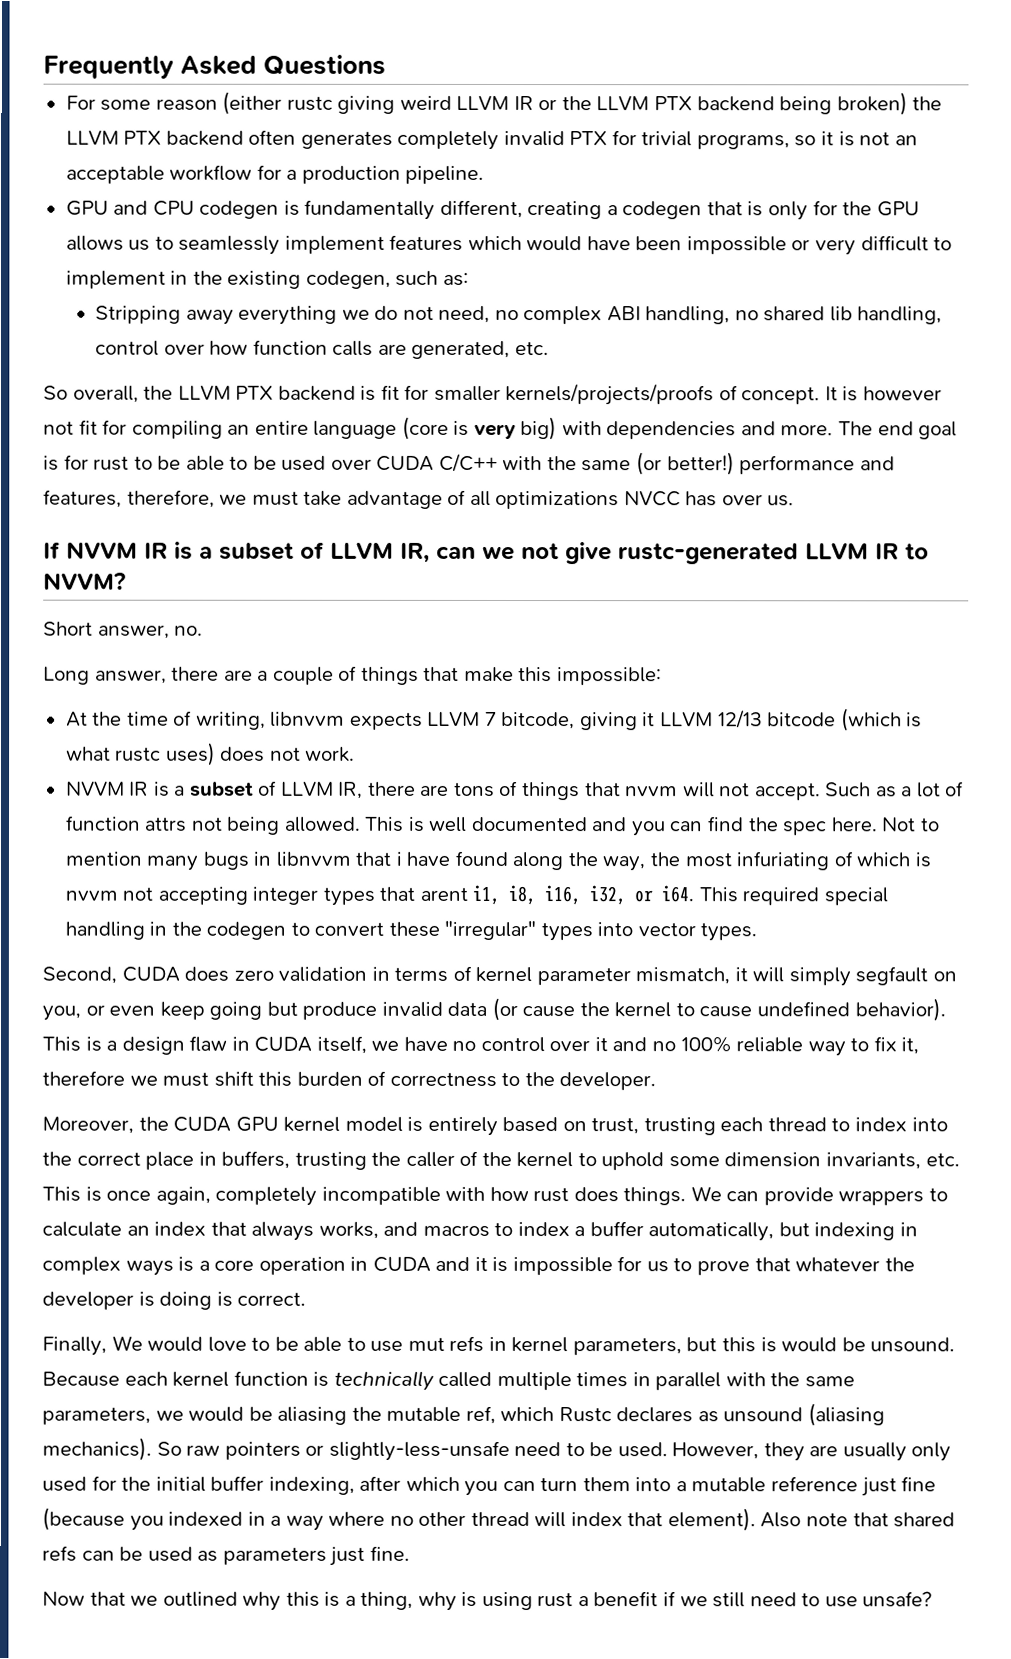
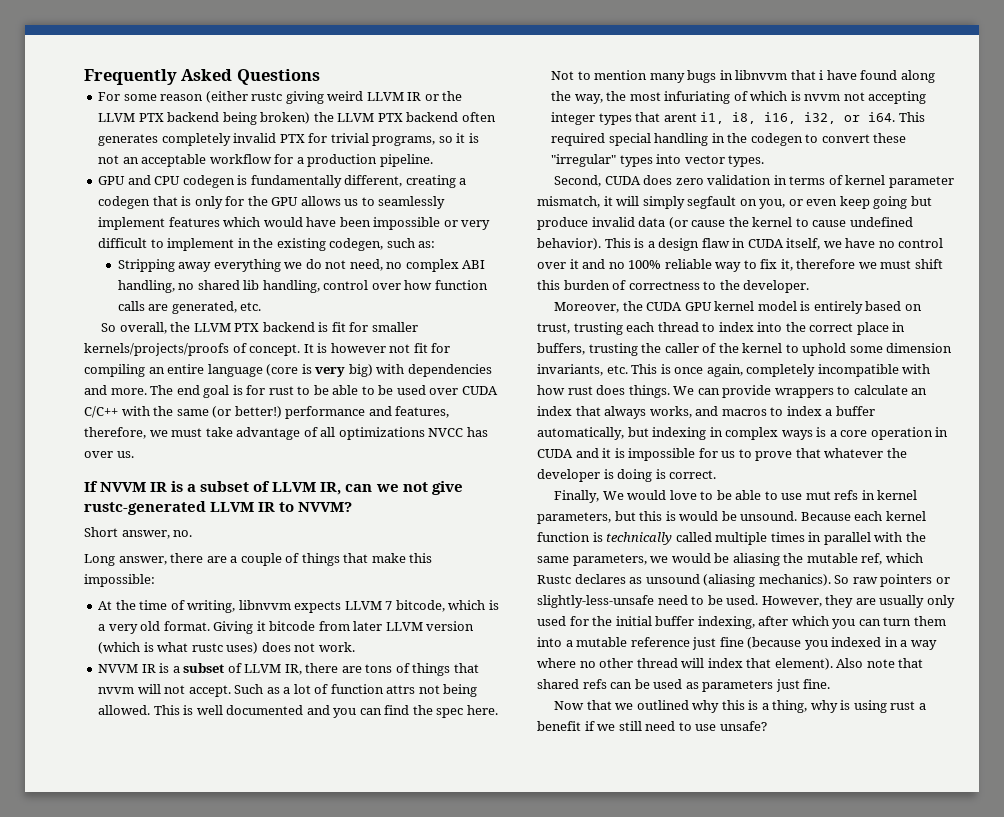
- At the time of writing, libnvvm expects LLVM 7 bitcode, giving it LLVM 12/13 bitcode (which is what rustc uses) does not work.
+ At the time of writing, libnvvm expects LLVM 7 bitcode, which is a very old format. Giving it bitcode from later LLVM version (which is what rustc uses) does not work.

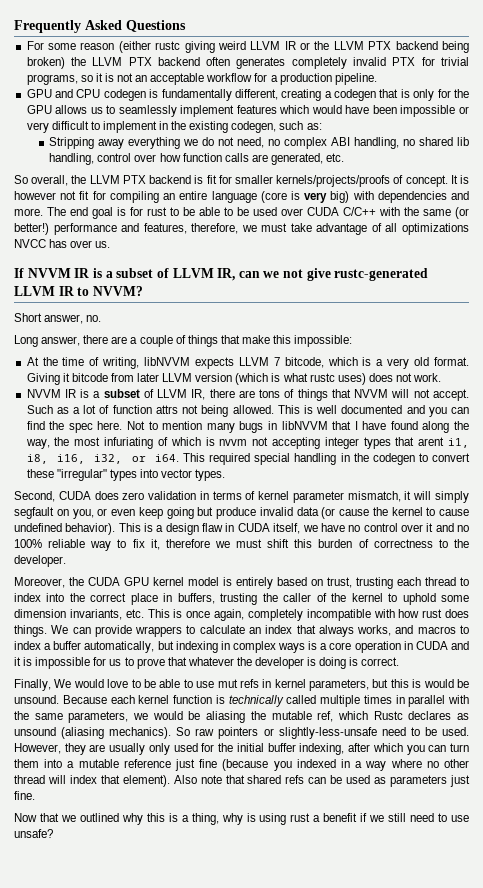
- At the time of writing, libnvvm expects LLVM 7 bitcode, which is a very old format.
+ At the time of writing, libNVVM expects LLVM 7 bitcode, which is a very old format.
- NVVM IR is a subset of LLVM IR, there are tons of things that nvvm will not accept.
+ NVVM IR is a subset of LLVM IR, there are tons of things that NVVM will not accept.
- Not to mention many bugs in libnvvm that i have found along the way, the most infuriating of which is nvvm not accepting integer types that arent i1, i8, i16, i32, or i64.
+ Not to mention many bugs in libNVVM that I have found along the way, the most infuriating of which is nvvm not accepting integer types that arent i1, i8, i16, i32, or i64.

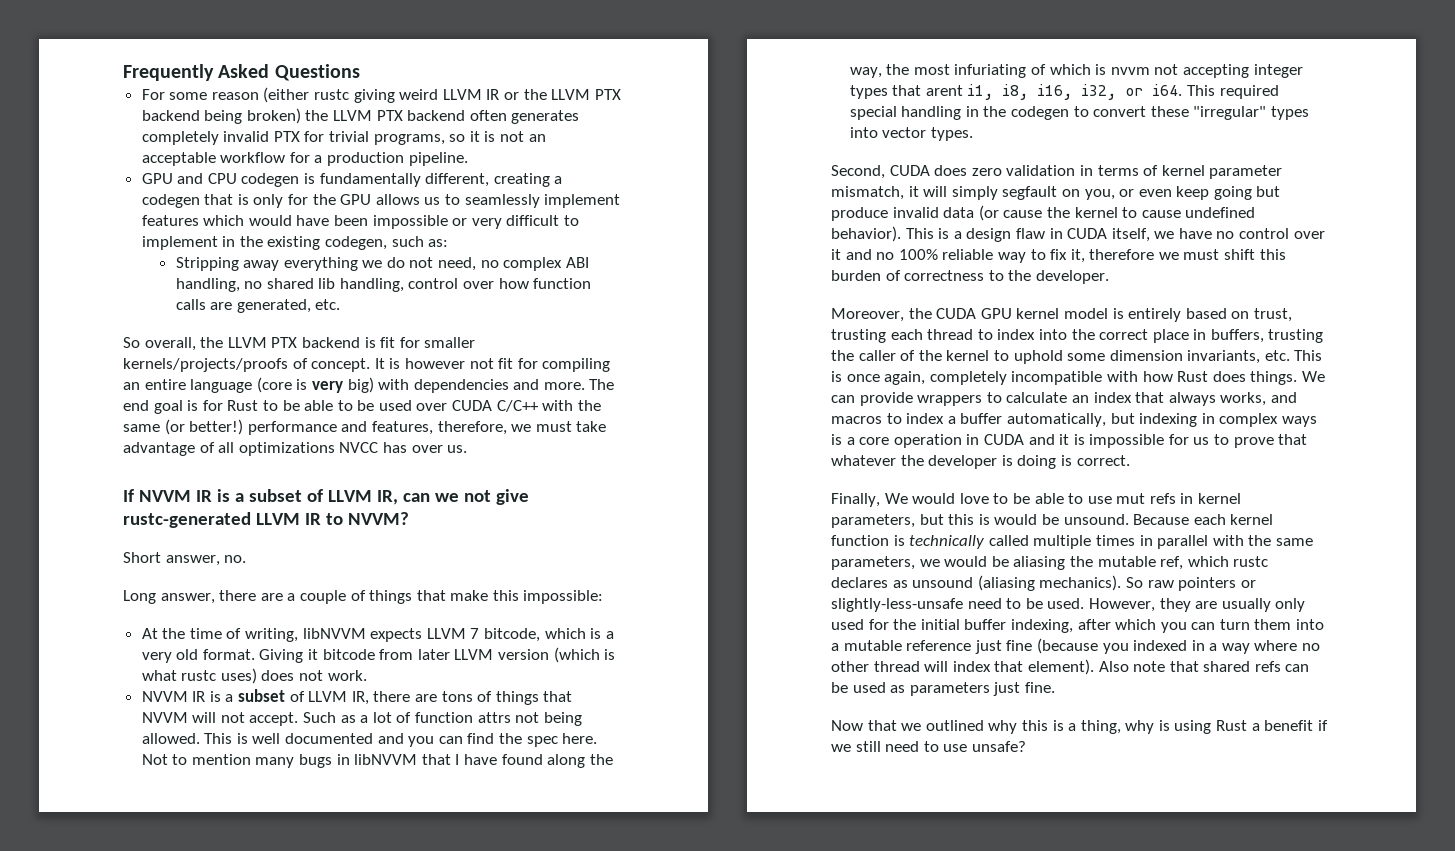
- The end goal is for rust to be able to be used over CUDA C/C++ with the same (or better!) performance and features, therefore, we must take advantage of all optimizations NVCC has over us.
+ The end goal is for Rust to be able to be used over CUDA C/C++ with the same (or better!) performance and features, therefore, we must take advantage of all optimizations NVCC has over us.
- Moreover, the CUDA GPU kernel model is entirely based on trust, trusting each thread to index into the correct place in buffers, trusting the caller of the kernel to uphold some dimension invariants, etc. This is once again, completely incompatible with how rust does things.
+ Moreover, the CUDA GPU kernel model is entirely based on trust, trusting each thread to index into the correct place in buffers, trusting the caller of the kernel to uphold some dimension invariants, etc. This is once again, completely incompatible with how Rust does things.
- Because each kernel function is technically called multiple times in parallel with the same parameters, we would be aliasing the mutable ref, which Rustc declares as unsound (aliasing mechanics).
+ Because each kernel function is technically called multiple times in parallel with the same parameters, we would be aliasing the mutable ref, which rustc declares as unsound (aliasing mechanics).
- Now that we outlined why this is a thing, why is using rust a benefit if we still need to use unsafe?
+ Now that we outlined why this is a thing, why is using Rust a benefit if we still need to use unsafe?

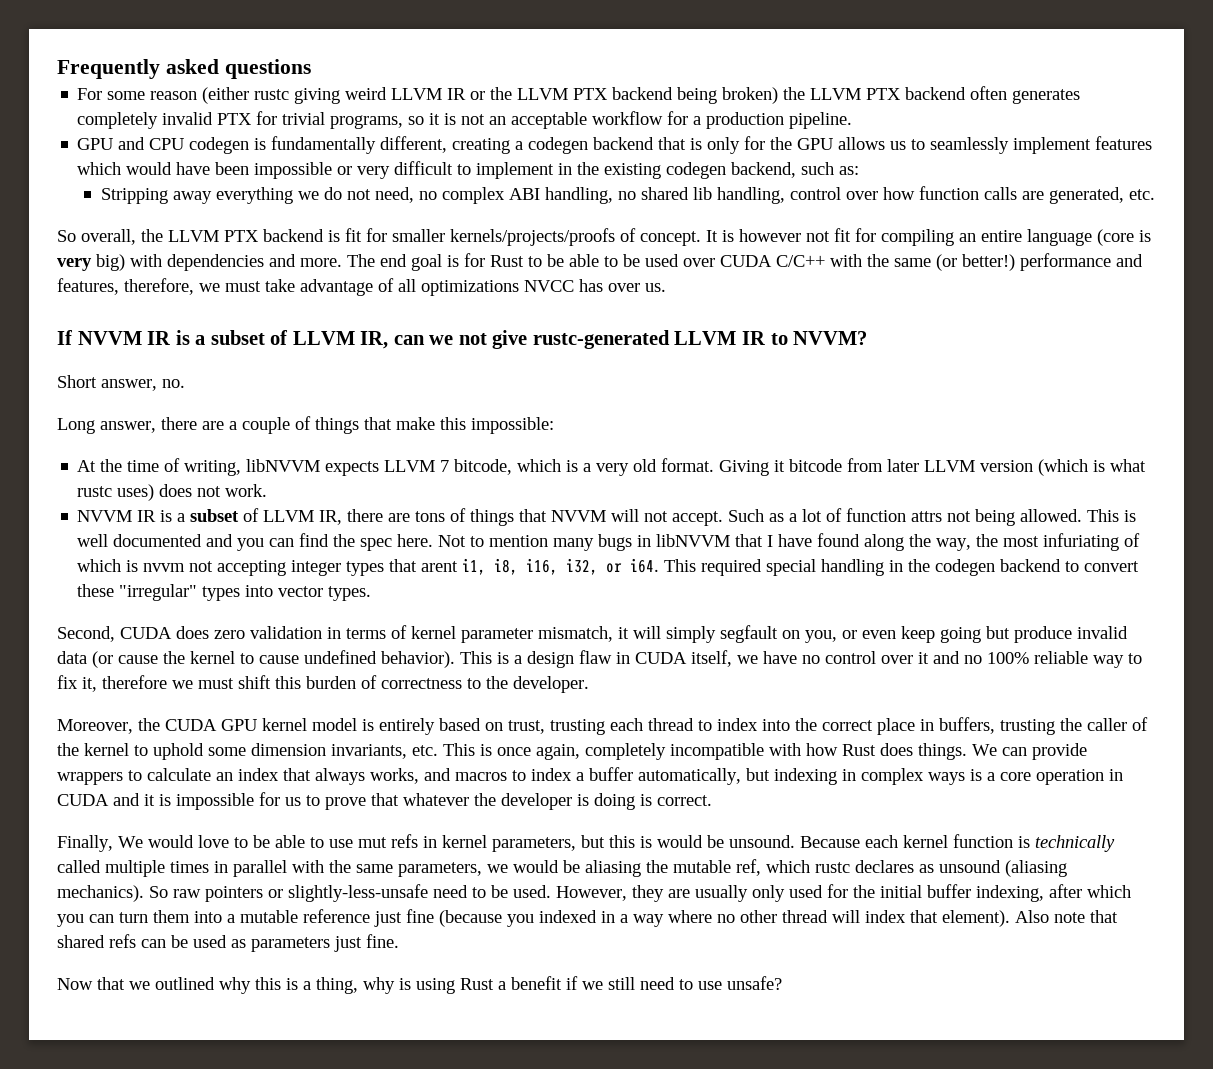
- Frequently Asked Questions
+ Frequently asked questions
- GPU and CPU codegen is fundamentally different, creating a codegen that is only for the GPU allows us to seamlessly implement features which would have been impossible or very difficult to implement in the existing codegen, such as:
+ GPU and CPU codegen is fundamentally different, creating a codegen backend that is only for the GPU allows us to seamlessly implement features which would have been impossible or very difficult to implement in the existing codegen backend, such as:
- This required special handling in the codegen to convert these "irregular" types into vector types.
+ This required special handling in the codegen backend to convert these "irregular" types into vector types.

